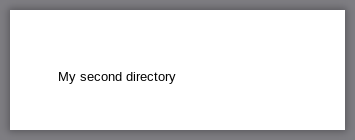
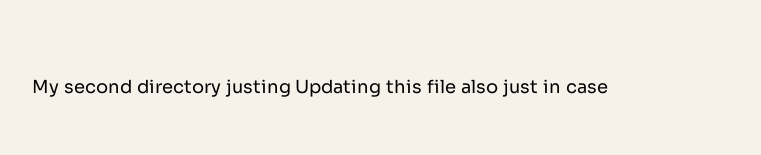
- My second directory
+ My second directory justing Updating this file also just in case

